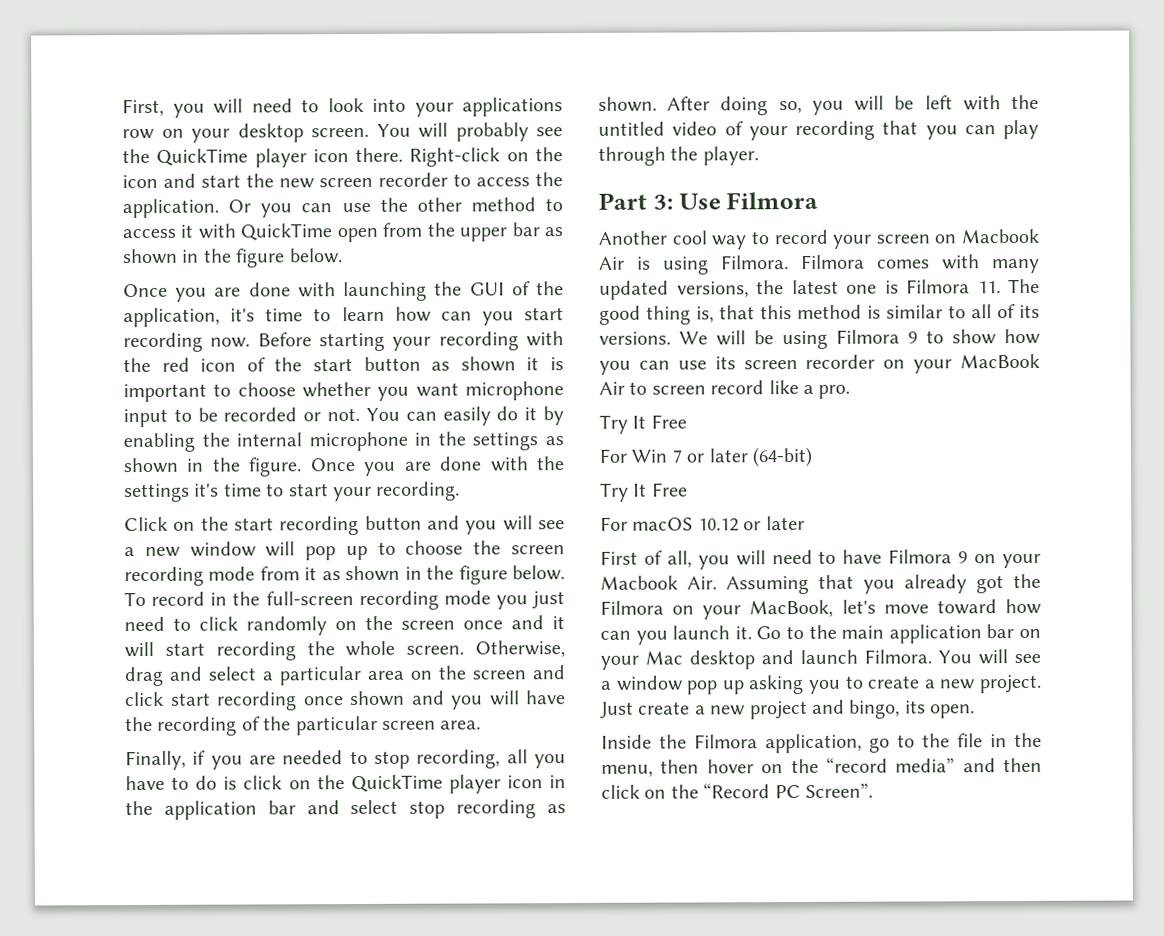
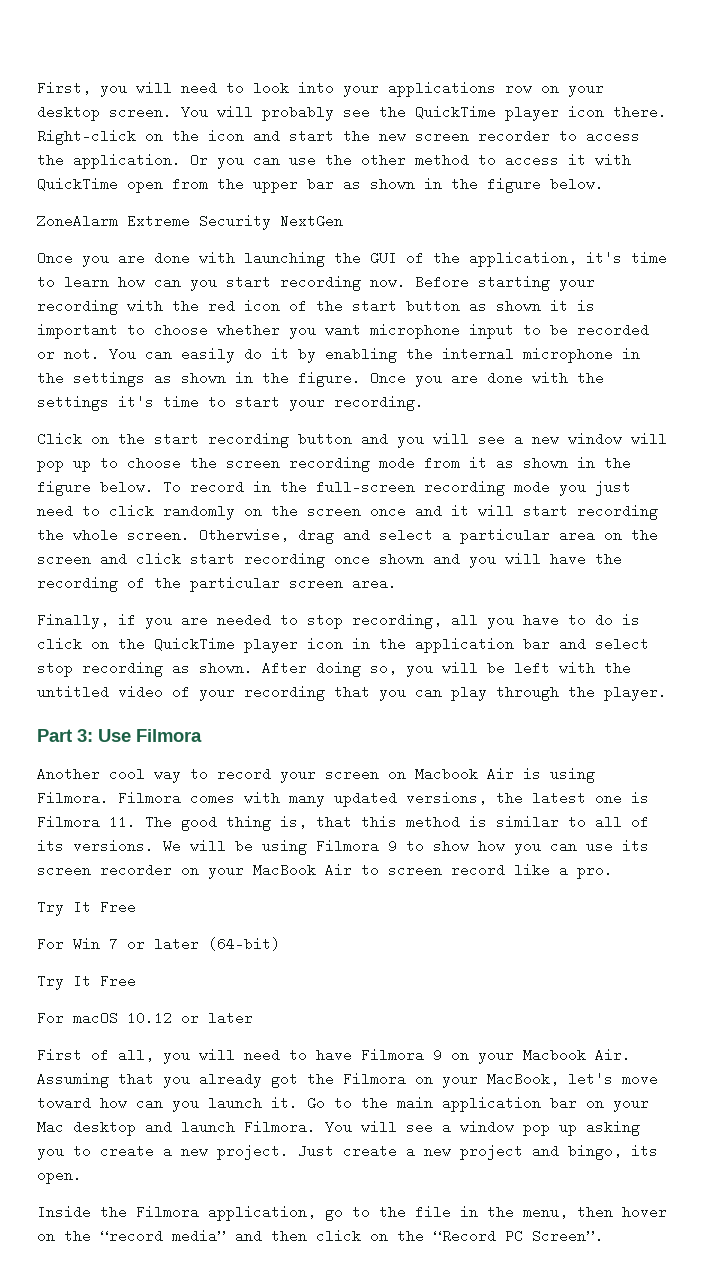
+ ZoneAlarm Extreme Security NextGen

